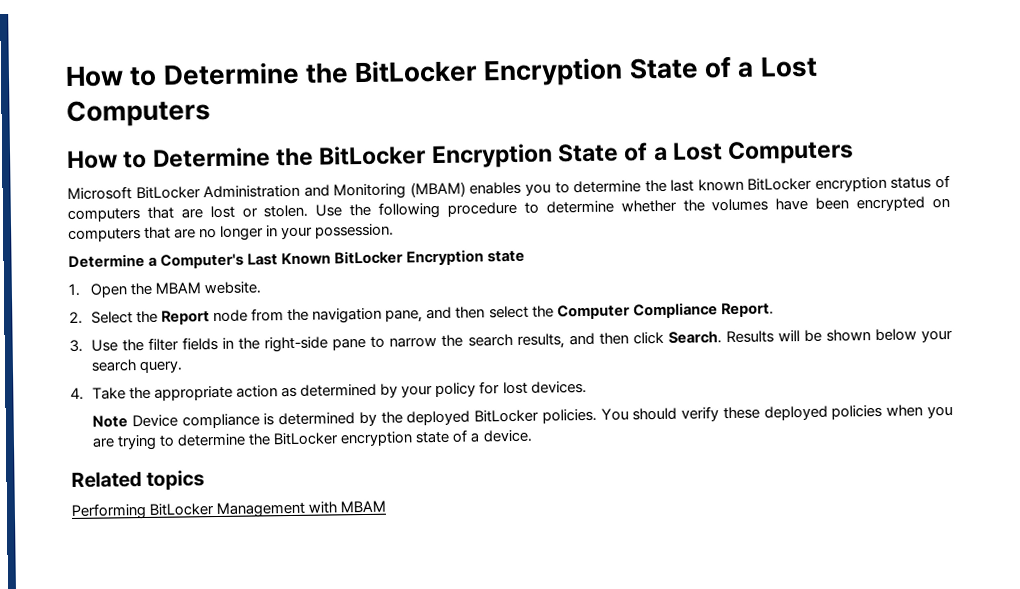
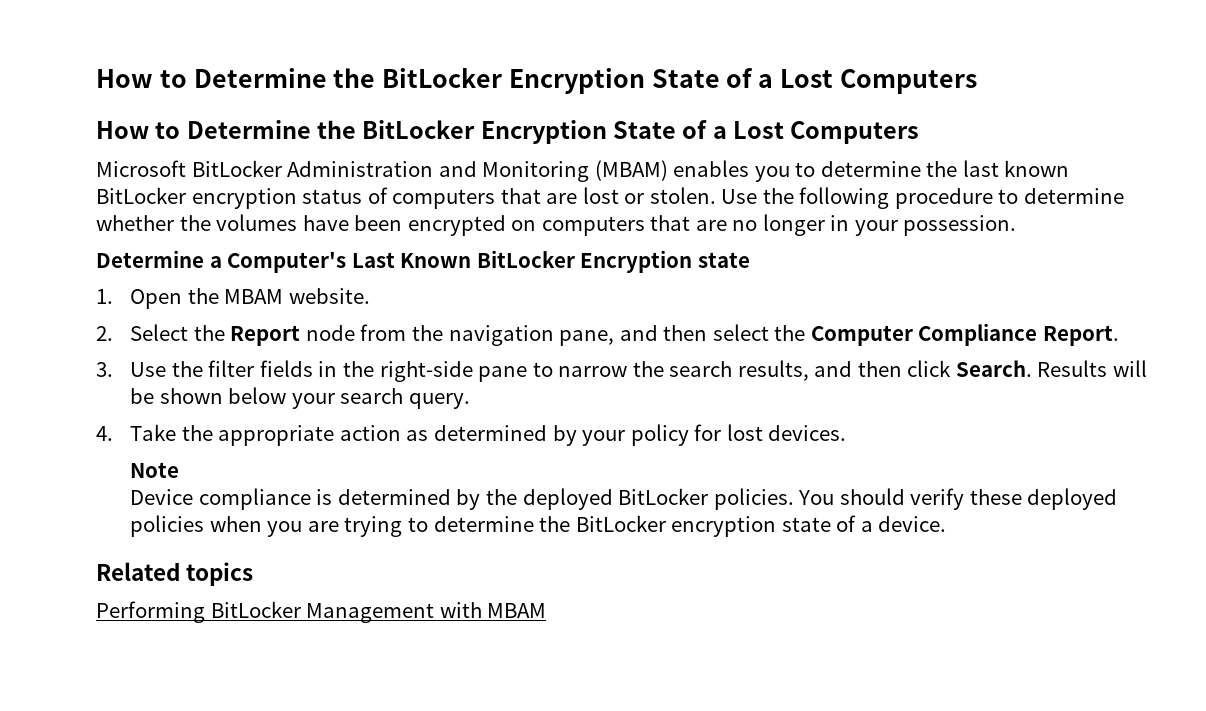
- Note Device compliance is determined by the deployed BitLocker policies.
+ Note
+ Device compliance is determined by the deployed BitLocker policies.

